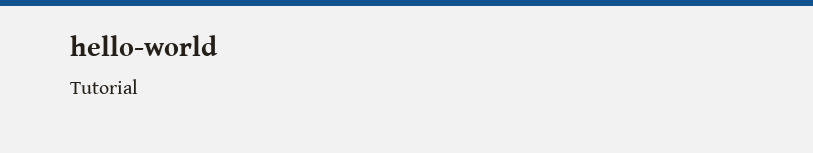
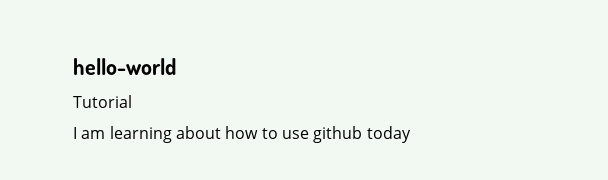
+ I am learning about how to use github today

